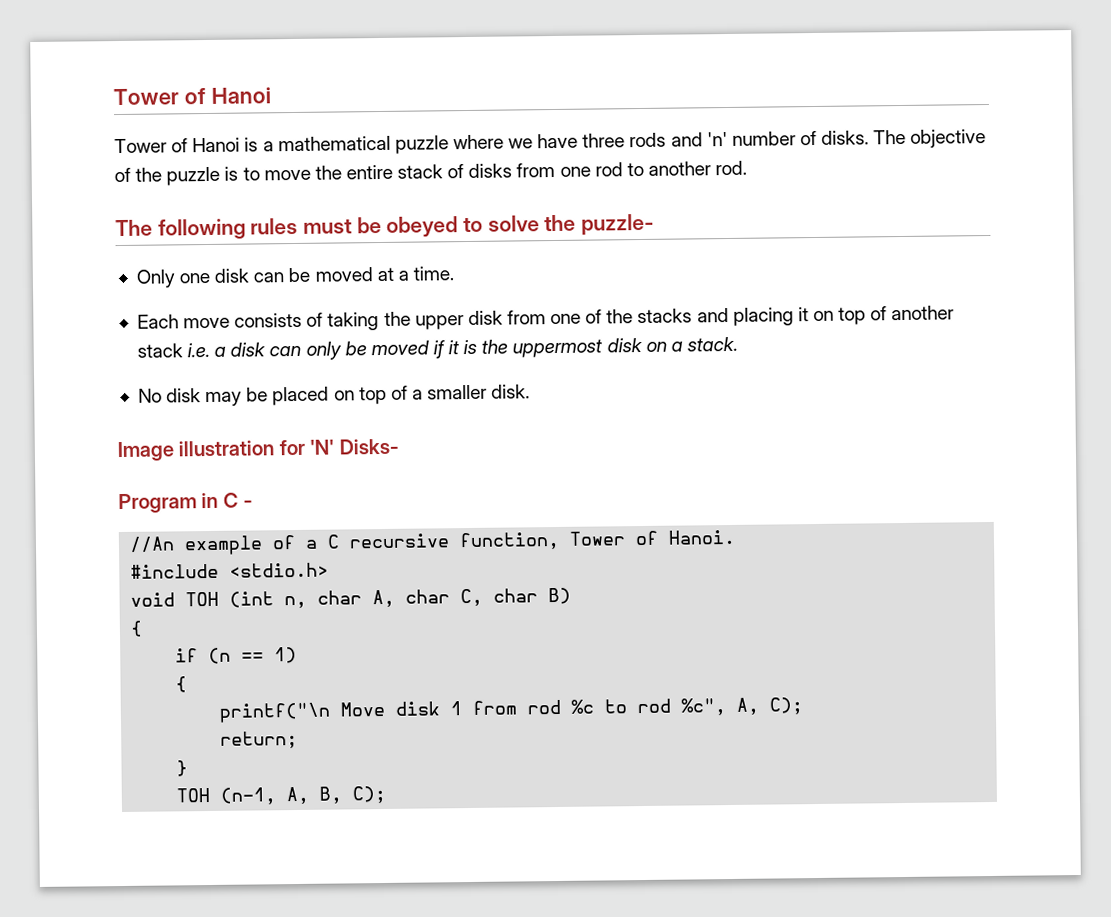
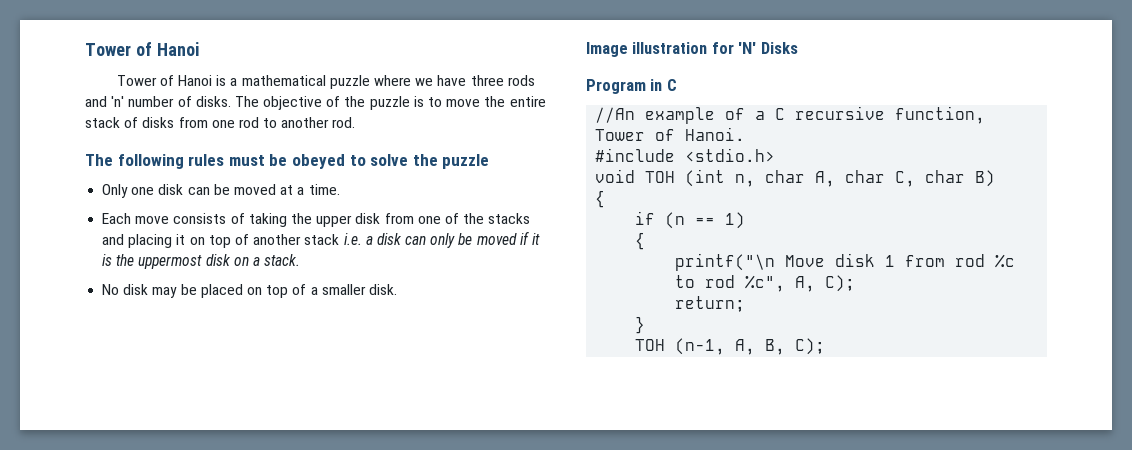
- The following rules must be obeyed to solve the puzzle-
+ The following rules must be obeyed to solve the puzzle
- Image illustration for 'N' Disks-
+ Image illustration for 'N' Disks
- Program in C -
+ Program in C

